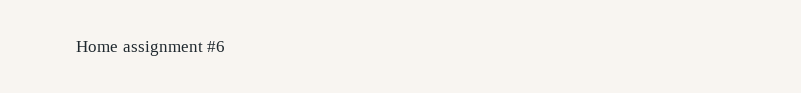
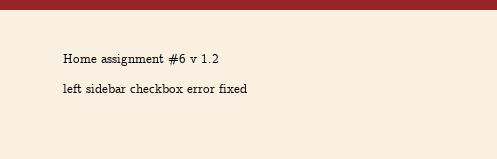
- Home assignment #6
+ Home assignment #6 v 1.2
+ left sidebar checkbox error fixed

